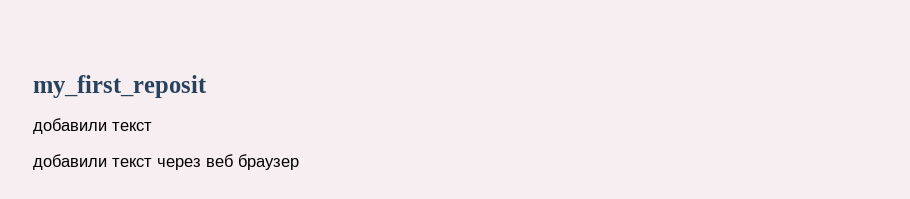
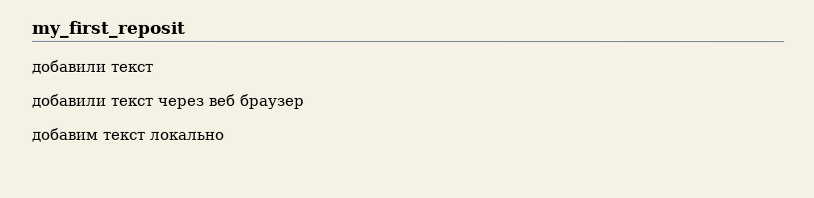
+ добавим текст локально

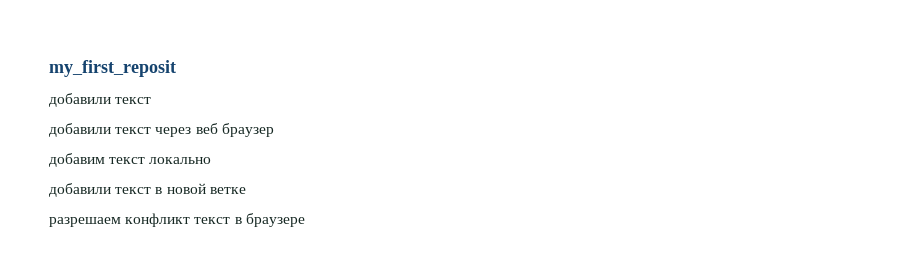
+ добавили текст в новой ветке
+ разрешаем конфликт текст в браузере

